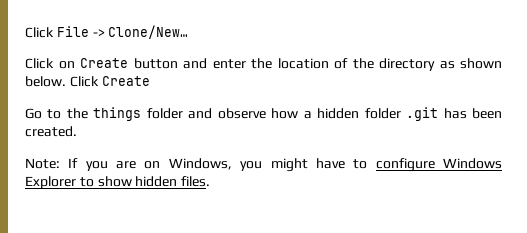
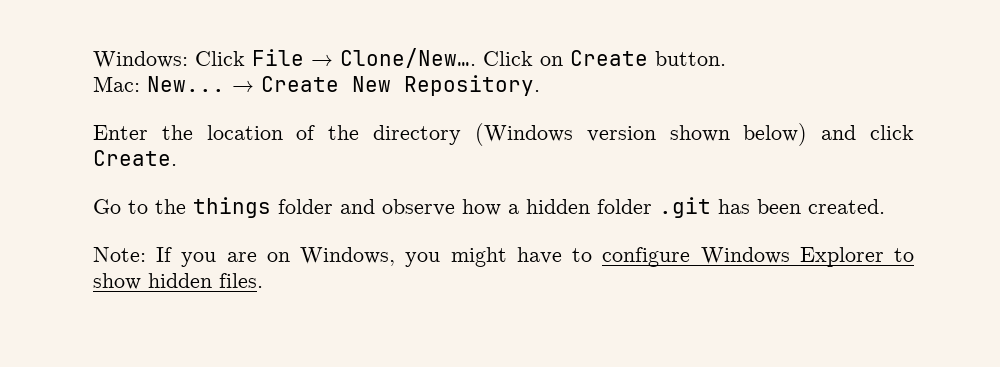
- Click File -> Clone/New…
- Click on Create button and enter the location of the directory as shown below. Click Create
+ Windows: Click File → Clone/New…. Click on Create button.
+ Mac: New... → Create New Repository.
+ Enter the location of the directory (Windows version shown below) and click Create.

